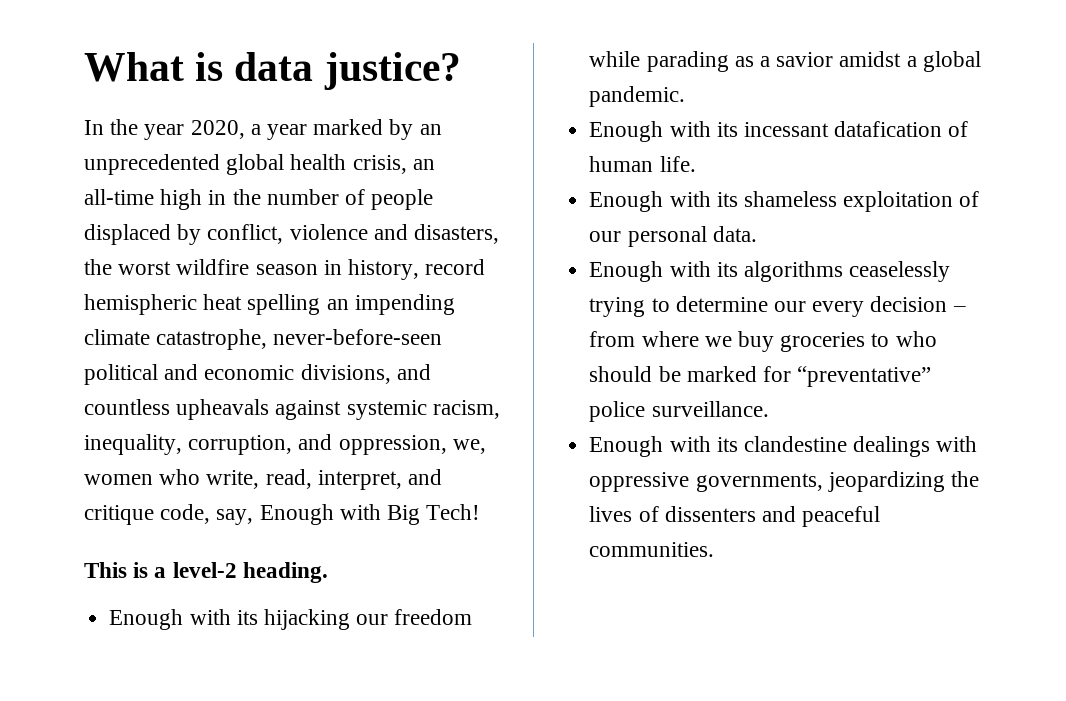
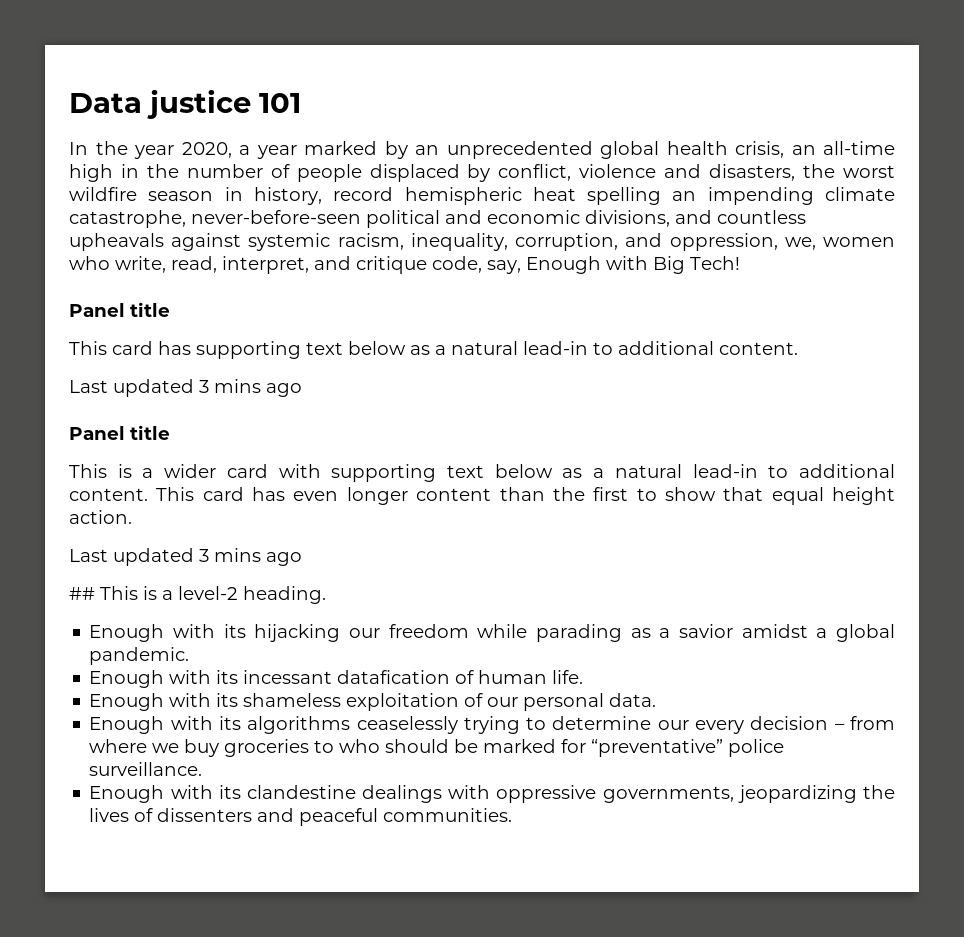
- What is data justice?
+ Data justice 101
  In the year 2020, a year marked by an unprecedented global health crisis, an all-time high in the number of people displaced by conflict, violence and disasters, the worst wildfire season in history, record hemispheric heat spelling an impending climate catastrophe, never-before-seen political and economic divisions, and countless upheavals against systemic racism, inequality, corruption, and oppression, we, women who write, read, interpret, and critique code, say, Enough with Big Tech!
- This is a level-2 heading.
+ Panel title
+ This card has supporting text below as a natural lead-in to additional content.
+ Last updated 3 mins ago
+ Panel title
+ This is a wider card with supporting text below as a natural lead-in to additional content. This card has even longer content than the first to show that equal height action.
+ Last updated 3 mins ago
+ ## This is a level-2 heading.

